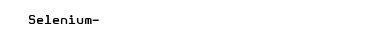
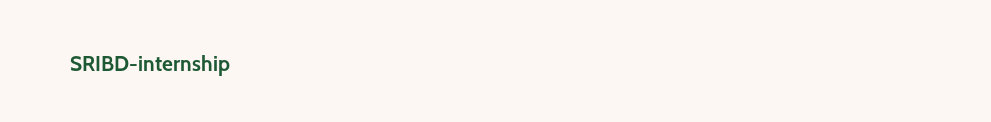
- Selenium-
+ SRIBD-internship

